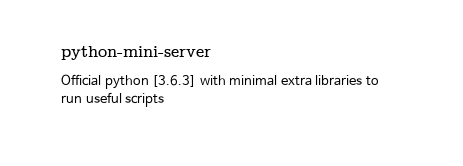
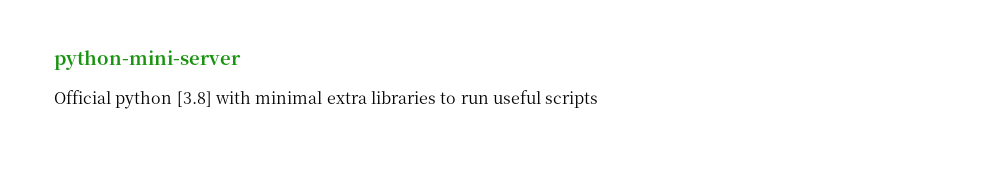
- Official python [3.6.3] with minimal extra libraries to run useful scripts
+ Official python [3.8] with minimal extra libraries to run useful scripts

